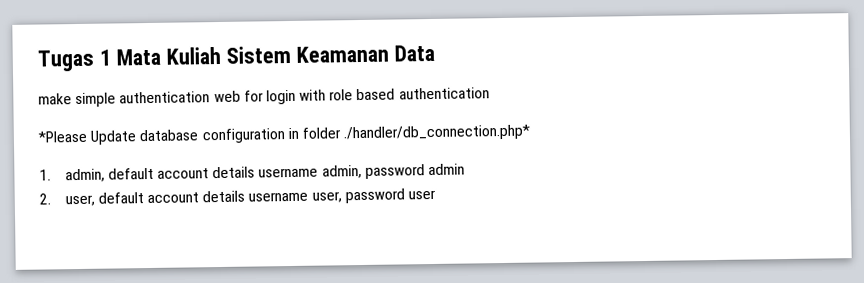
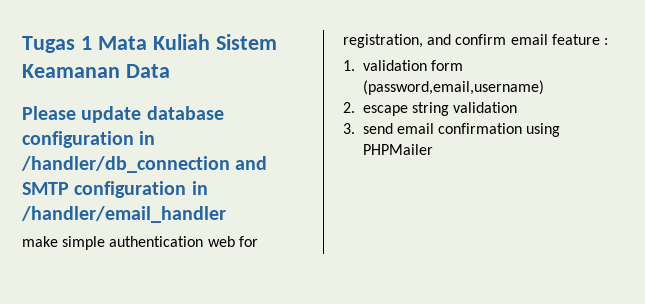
+ Please update database configuration in /handler/db_connection and SMTP configuration in /handler/email_handler
- make simple authentication web for login with role based authentication
- *Please Update database configuration in folder ./handler/db_connection.php*
- 1. admin, default account details username admin, password admin
- 2. user, default account details username user, password user
+ make simple authentication web for registration, and confirm email feature :
+ 1. validation form (password,email,username)
+ 2. escape string validation
+ 3. send email confirmation using PHPMailer

